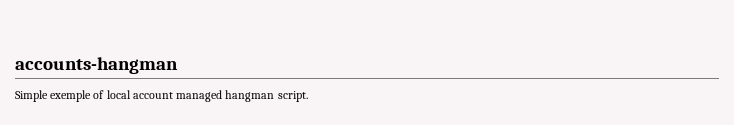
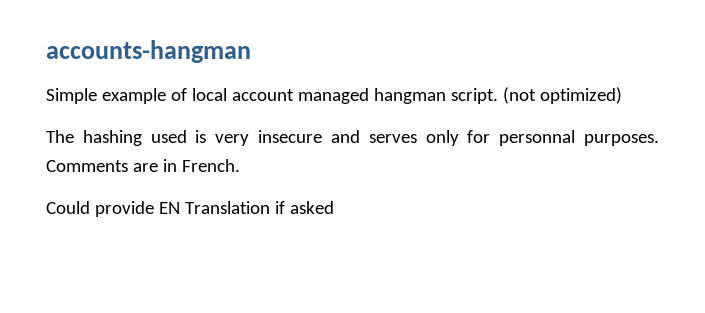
- Simple exemple of local account managed hangman script.
+ Simple example of local account managed hangman script.
+ (not optimized)
+ The hashing used is very insecure and serves only for personnal purposes. Comments are in French.
+ Could provide EN Translation if asked

